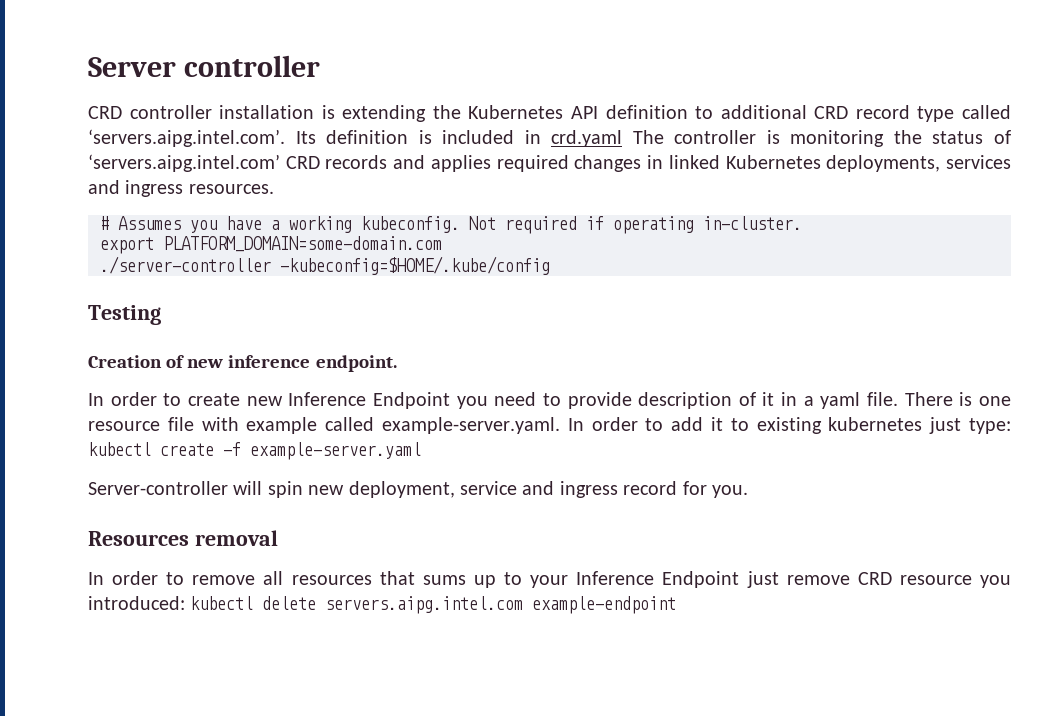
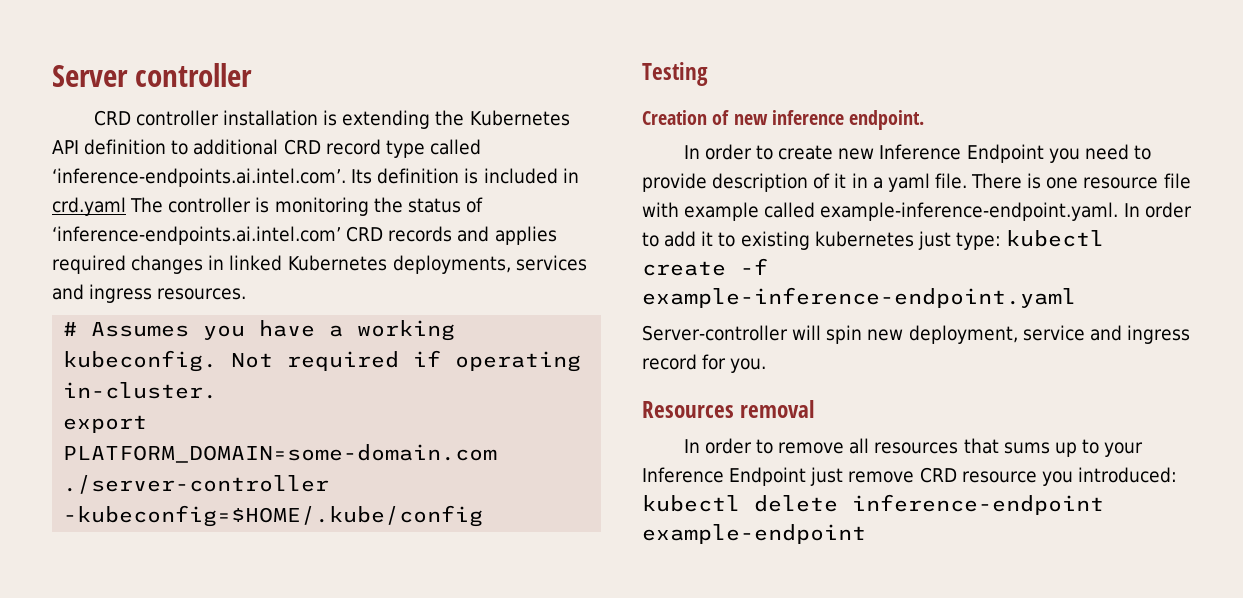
- CRD controller installation is extending the Kubernetes API definition to additional CRD record type called ‘servers.aipg.intel.com’. Its definition is included in crd.yaml The controller is monitoring the status of ‘servers.aipg.intel.com’ CRD records and applies required changes in linked Kubernetes deployments, services and ingress resources.
+ CRD controller installation is extending the Kubernetes API definition to additional CRD record type called ‘inference-endpoints.ai.intel.com’. Its definition is included in crd.yaml The controller is monitoring the status of ‘inference-endpoints.ai.intel.com’ CRD records and applies required changes in linked Kubernetes deployments, services and ingress resources.
- There is one resource file with example called example-server.yaml. In order to add it to existing kubernetes just type: kubectl create -f example-server.yaml
+ There is one resource file with example called example-inference-endpoint.yaml. In order to add it to existing kubernetes just type: kubectl create -f example-inference-endpoint.yaml
- In order to remove all resources that sums up to your Inference Endpoint just remove CRD resource you introduced: kubectl delete servers.aipg.intel.com example-endpoint
+ In order to remove all resources that sums up to your Inference Endpoint just remove CRD resource you introduced: kubectl delete inference-endpoint example-endpoint

